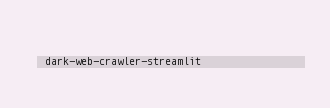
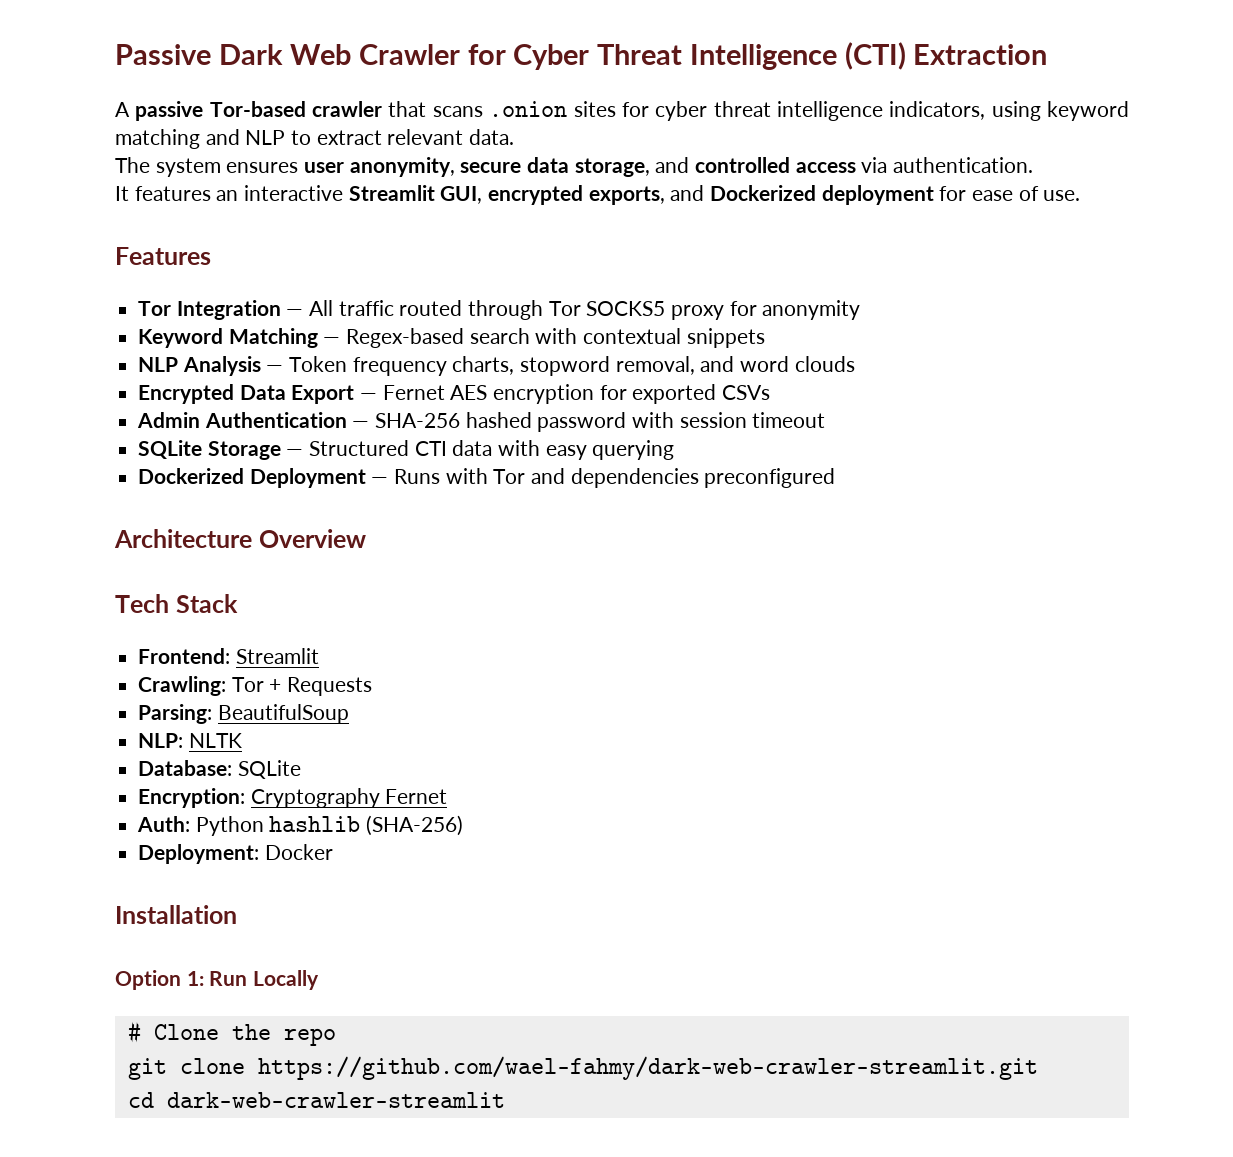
- dark-web-crawler-streamlit
+ Passive Dark Web Crawler for Cyber Threat Intelligence (CTI) Extraction
+ A passive Tor-based crawler that scans .onion sites for cyber threat intelligence indicators, using keyword matching and NLP to extract relevant data.
+ The system ensures user anonymity, secure data storage, and controlled access via authentication.
+ It features an interactive Streamlit GUI, encrypted exports, and Dockerized deployment for ease of use.
+ Features
+ Tor Integration — All traffic routed through Tor SOCKS5 proxy for anonymity
+ Keyword Matching — Regex-based search with contextual snippets
+ NLP Analysis — Token frequency charts, stopword removal, and word clouds
+ Encrypted Data Export — Fernet AES encryption for exported CSVs
+ Admin Authentication — SHA-256 hashed password with session timeout
+ SQLite Storage — Structured CTI data with easy querying
+ Dockerized Deployment — Runs with Tor and dependencies preconfigured
+ Architecture Overview
+ Tech Stack
+ Frontend: Streamlit
+ Crawling: Tor + Requests
+ Parsing: BeautifulSoup
+ NLP: NLTK
+ Database: SQLite
+ Encryption: Cryptography Fernet
+ Auth: Python hashlib (SHA-256)
+ Deployment: Docker
+ Installation
+ Option 1: Run Locally
+ # Clone the repo
+ git clone https://github.com/wael-fahmy/dark-web-crawler-streamlit.git
+ cd dark-web-crawler-streamlit

